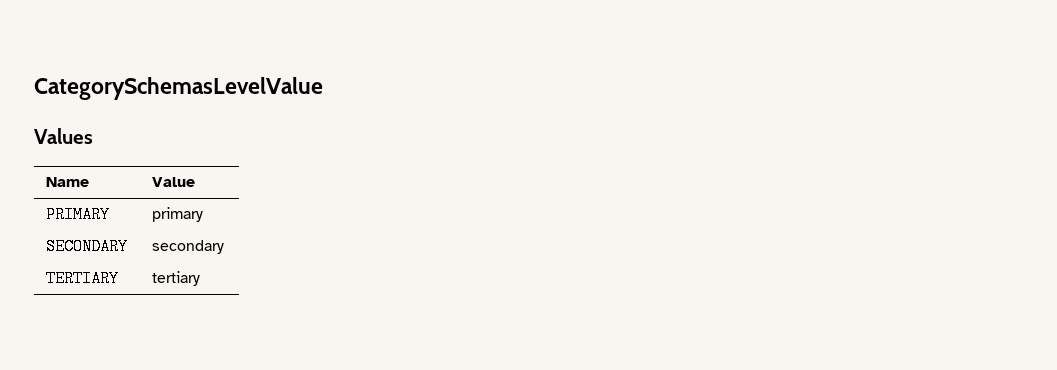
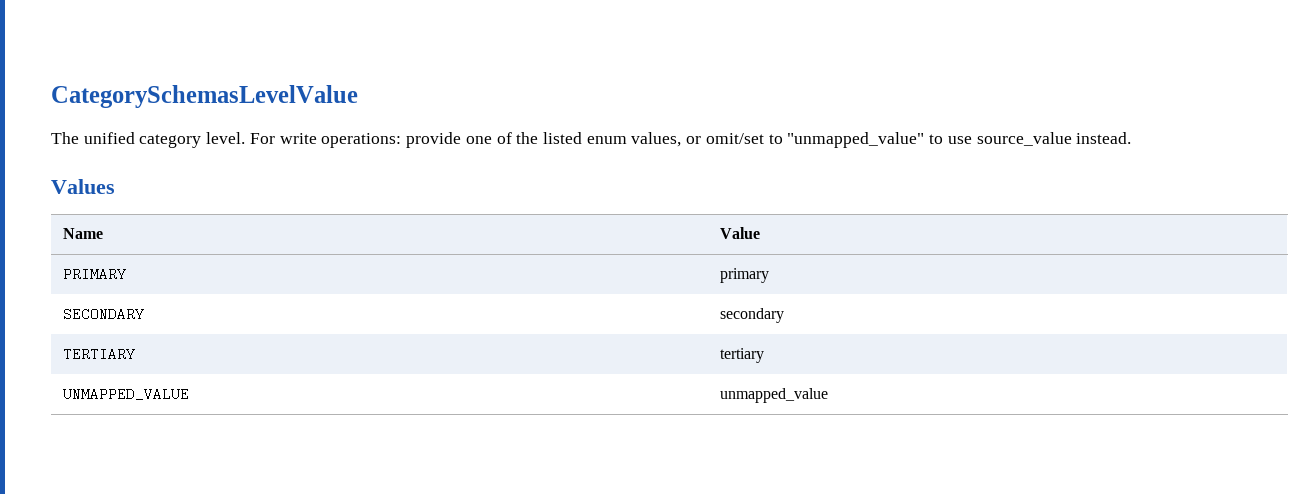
+ The unified category level. For write operations: provide one of the listed enum values, or omit/set to "unmapped_value" to use source_value instead.
+ UNMAPPED_VALUE | unmapped_value

